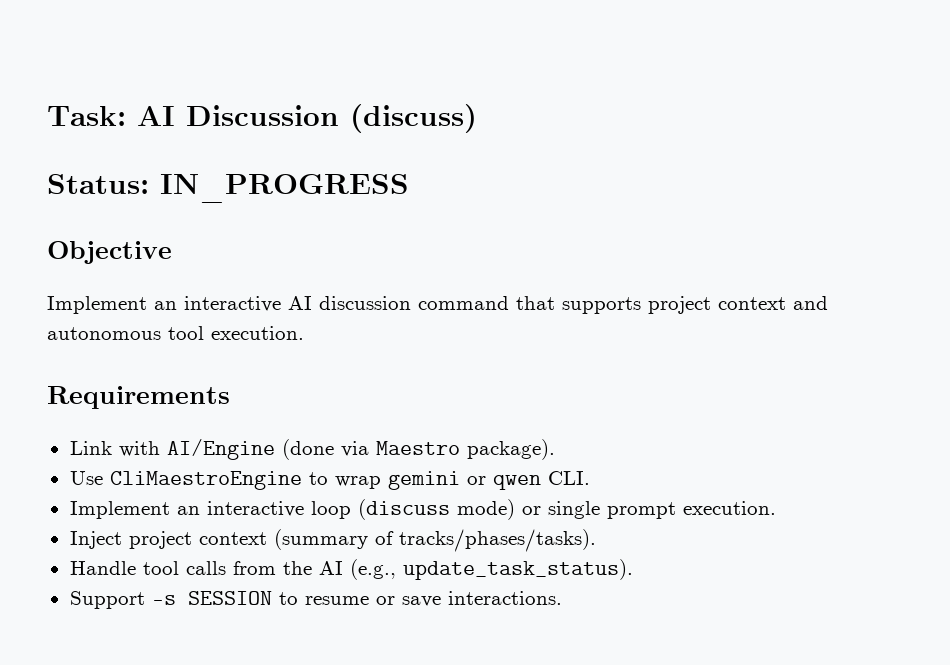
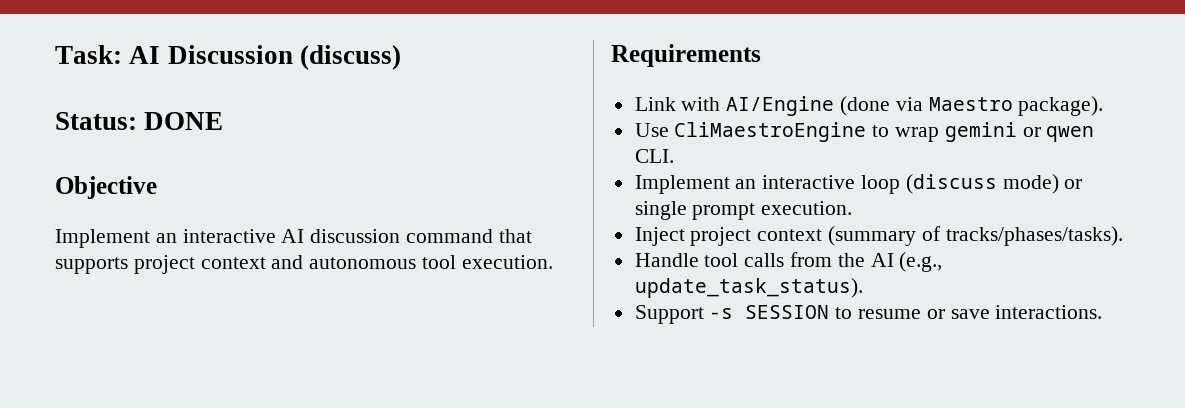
- Status: IN_PROGRESS
+ Status: DONE

